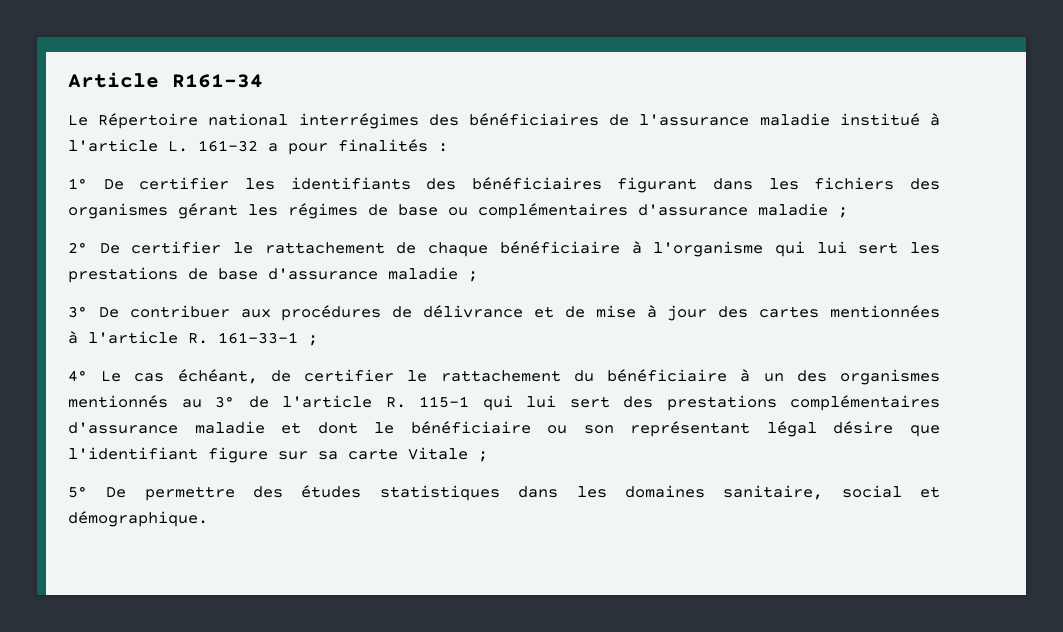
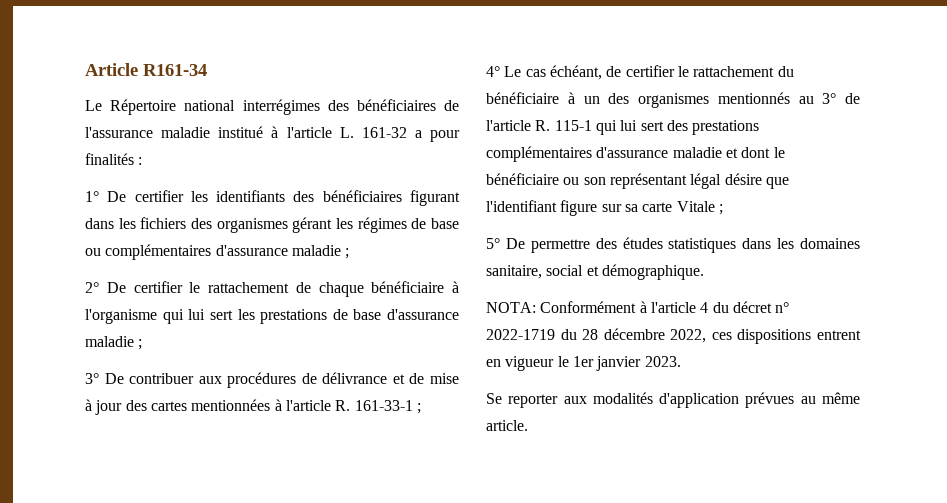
+ NOTA: Conformément à l'article 4 du décret n° 2022-1719 du 28 décembre 2022, ces dispositions entrent en vigueur le 1er janvier 2023.
+ Se reporter aux modalités d'application prévues au même article.

